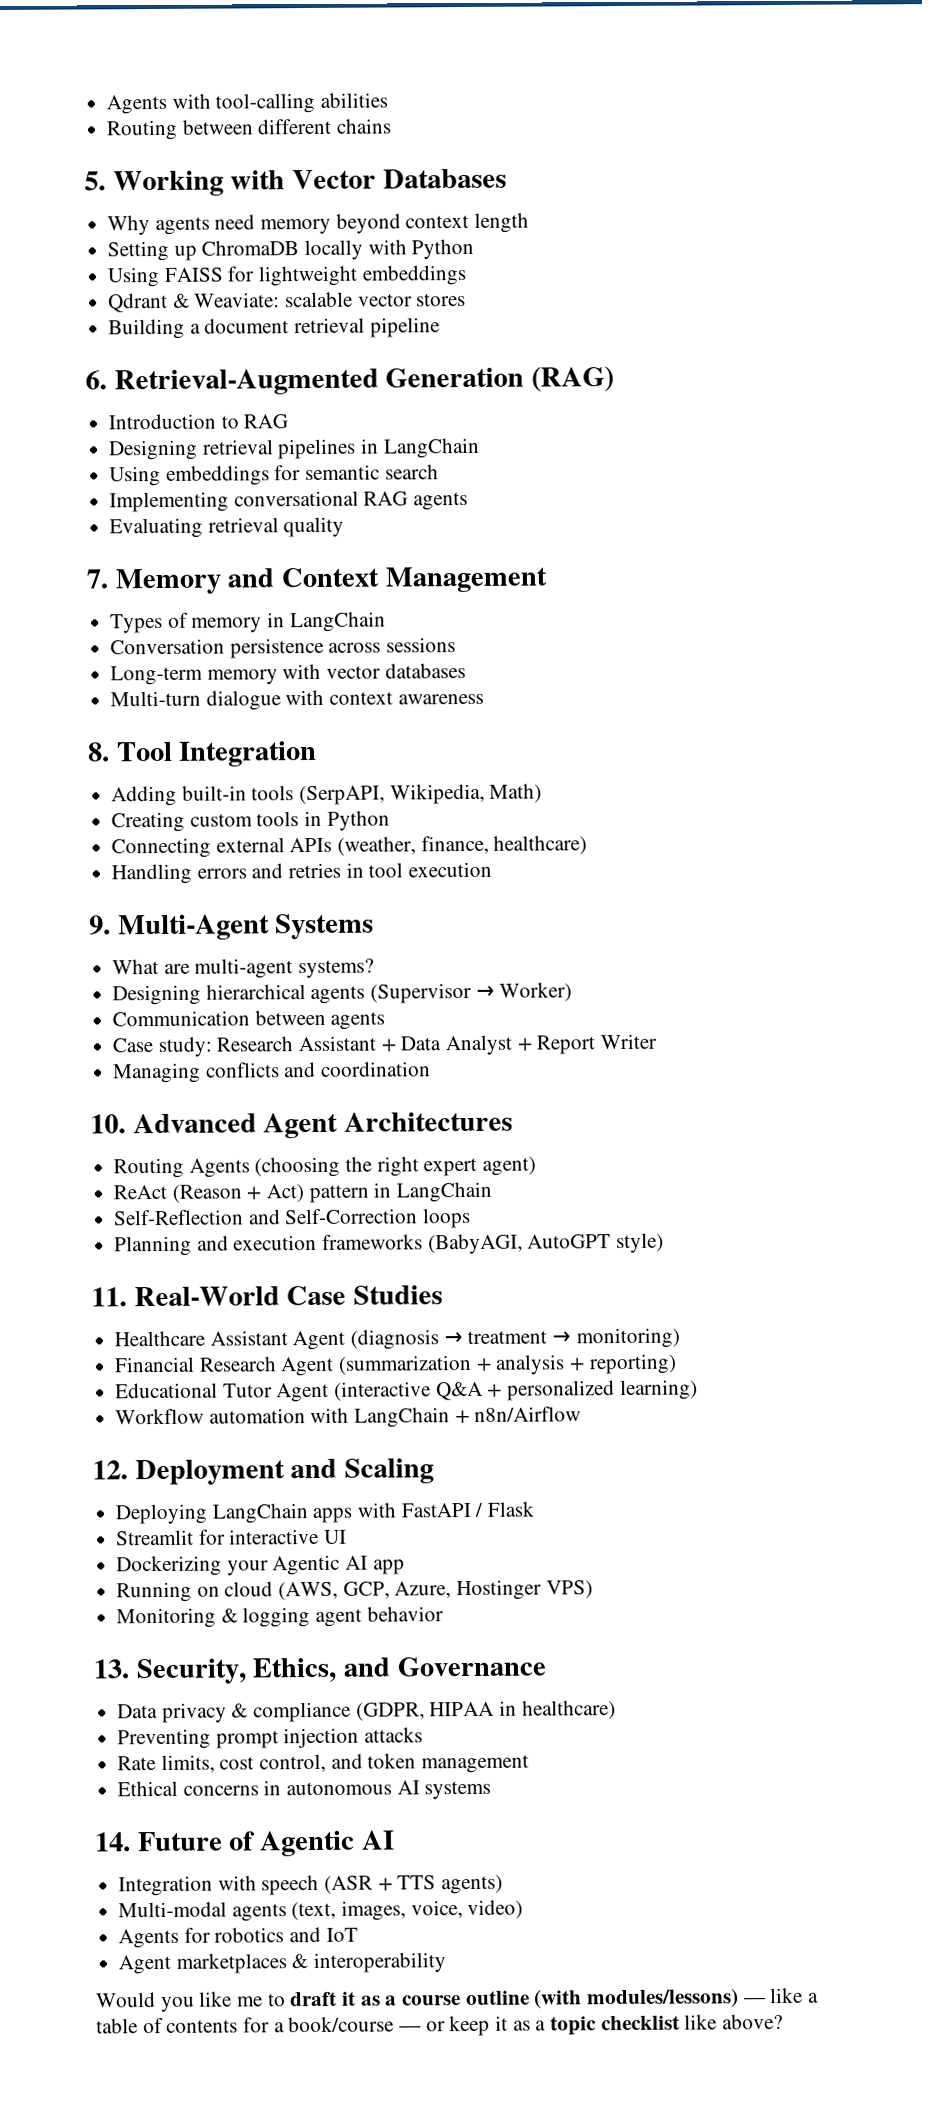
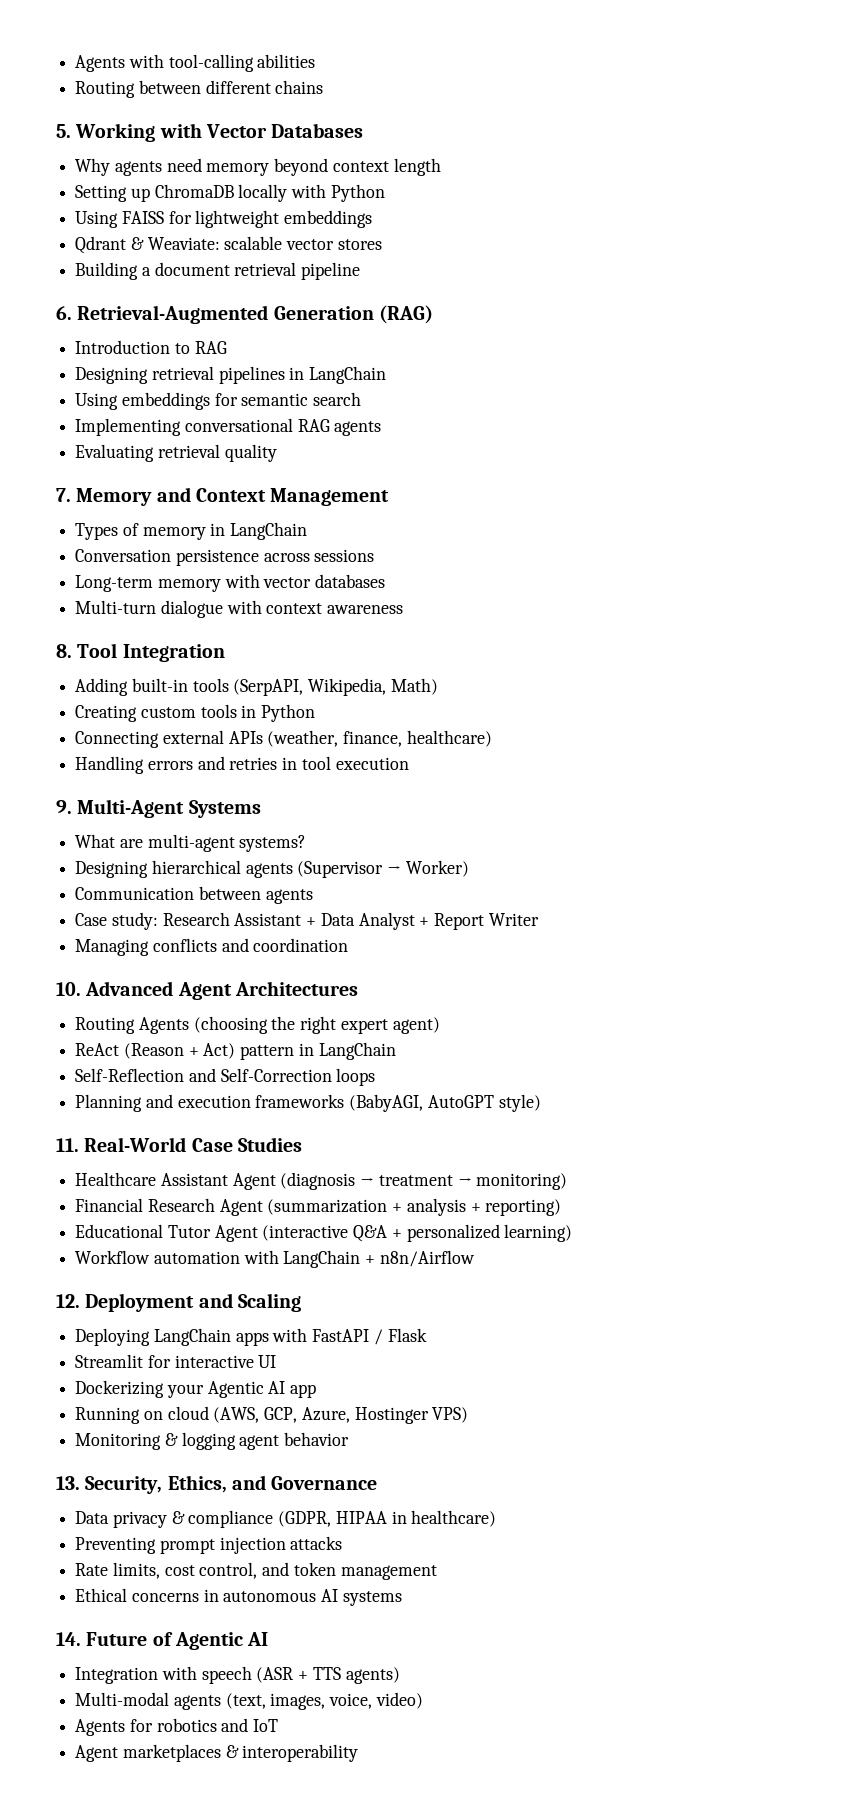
- Would you like me to draft it as a course outline (with modules/lessons) — like a table of contents for a book/course — or keep it as a topic checklist like above?

